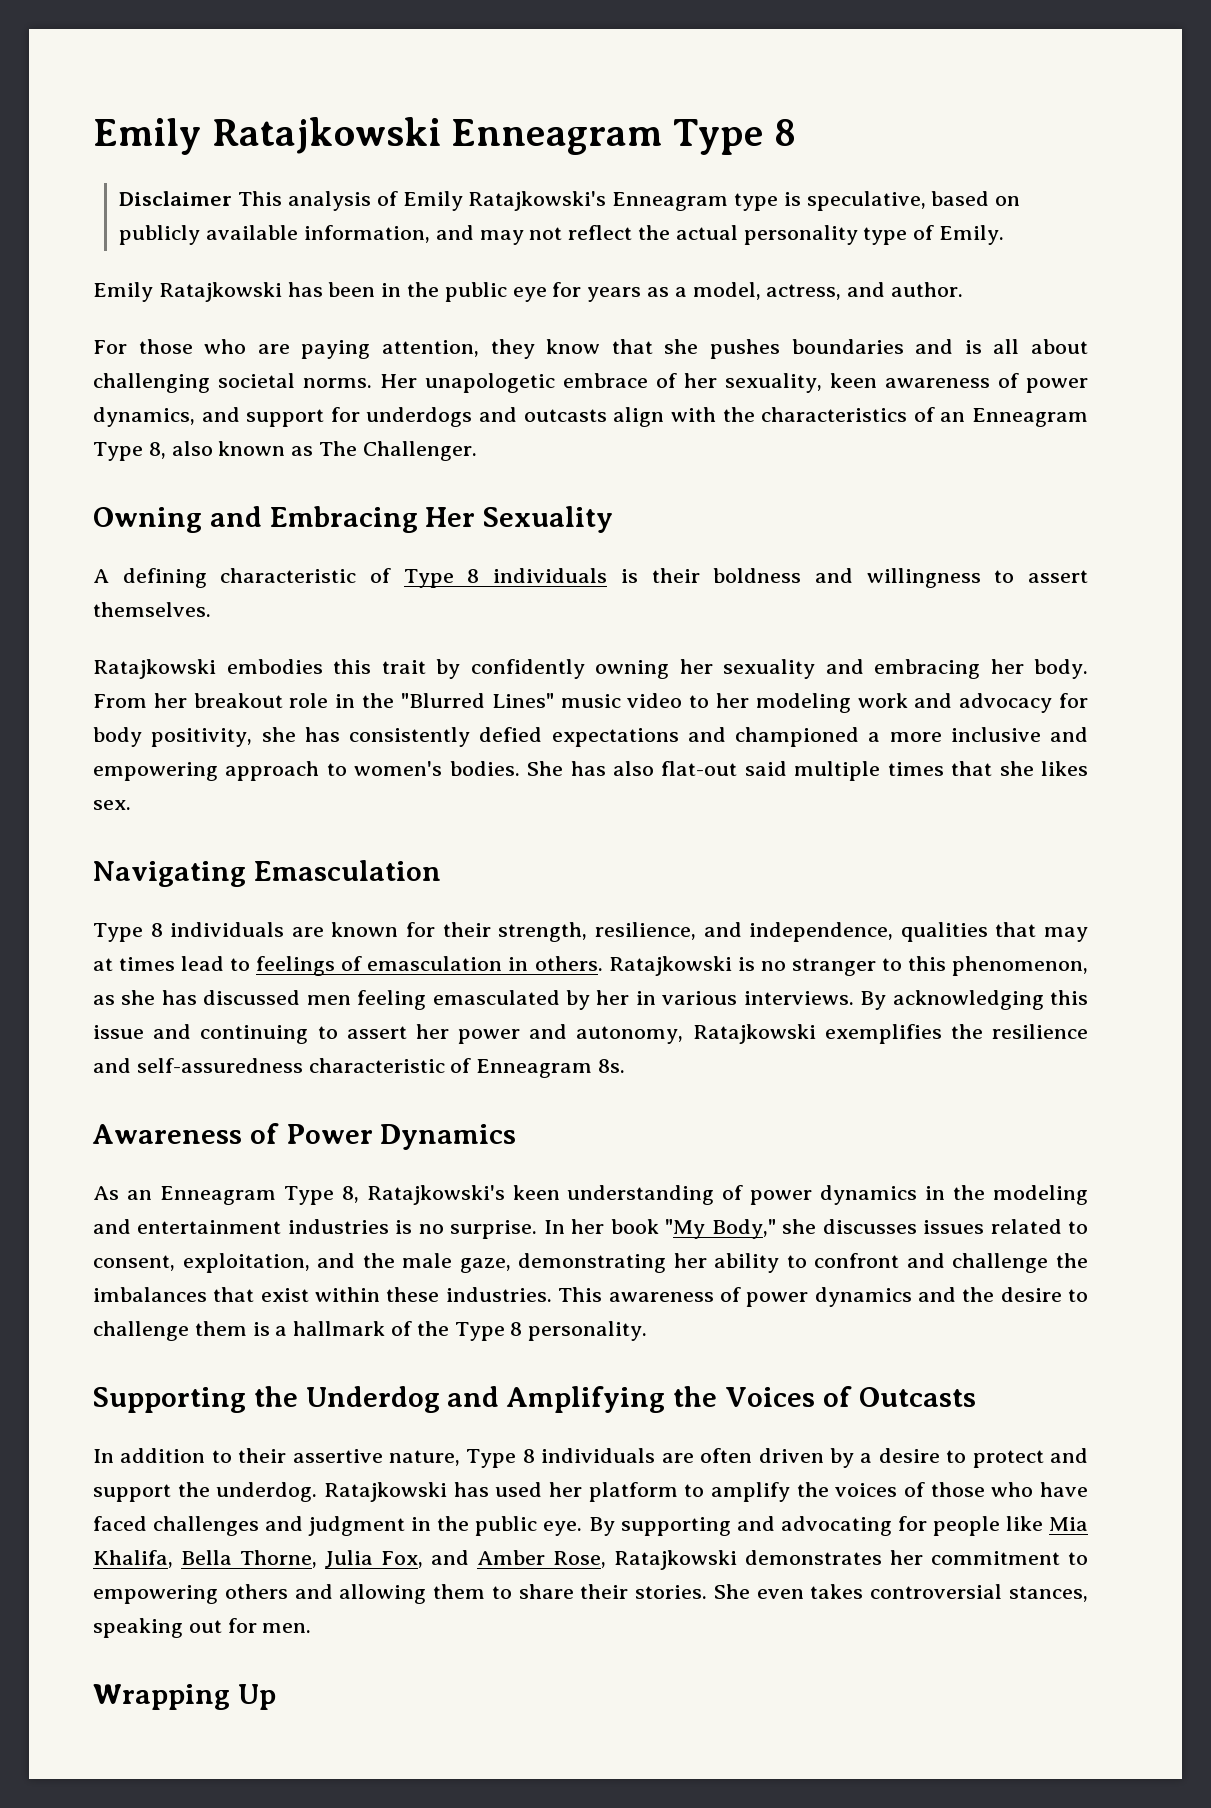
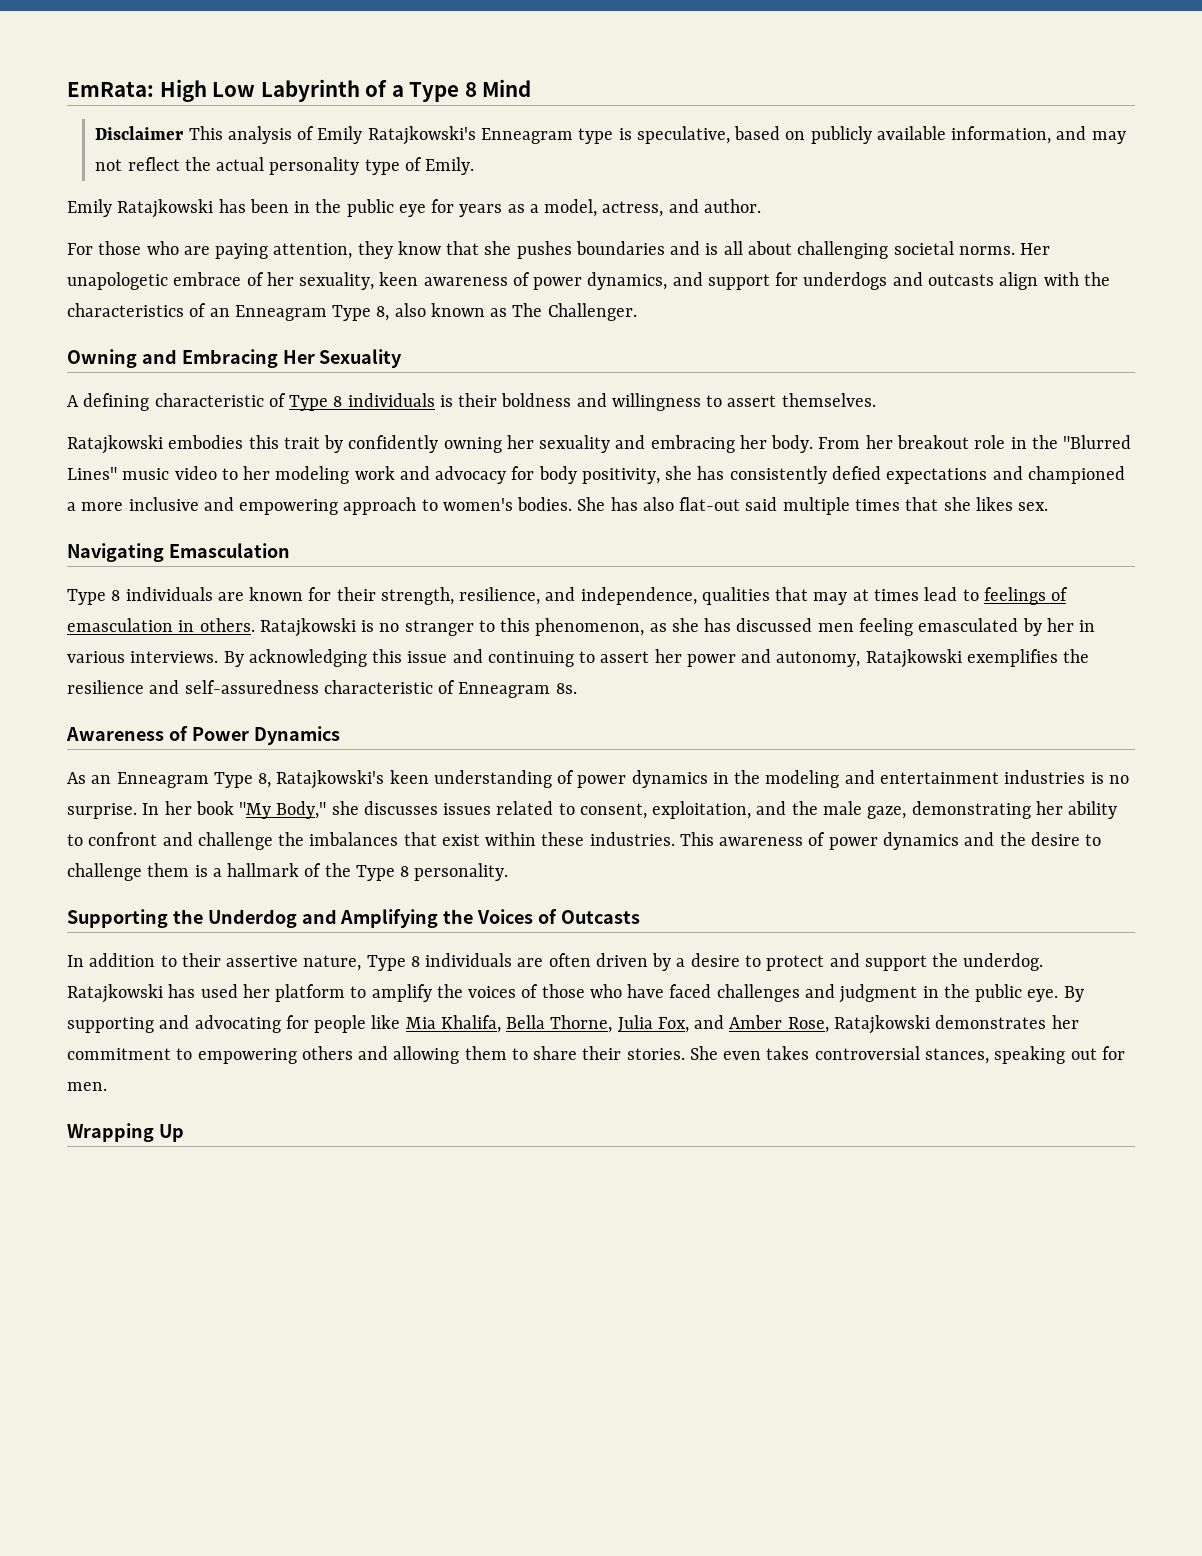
- Emily Ratajkowski Enneagram Type 8
+ EmRata: High Low Labyrinth of a Type 8 Mind

